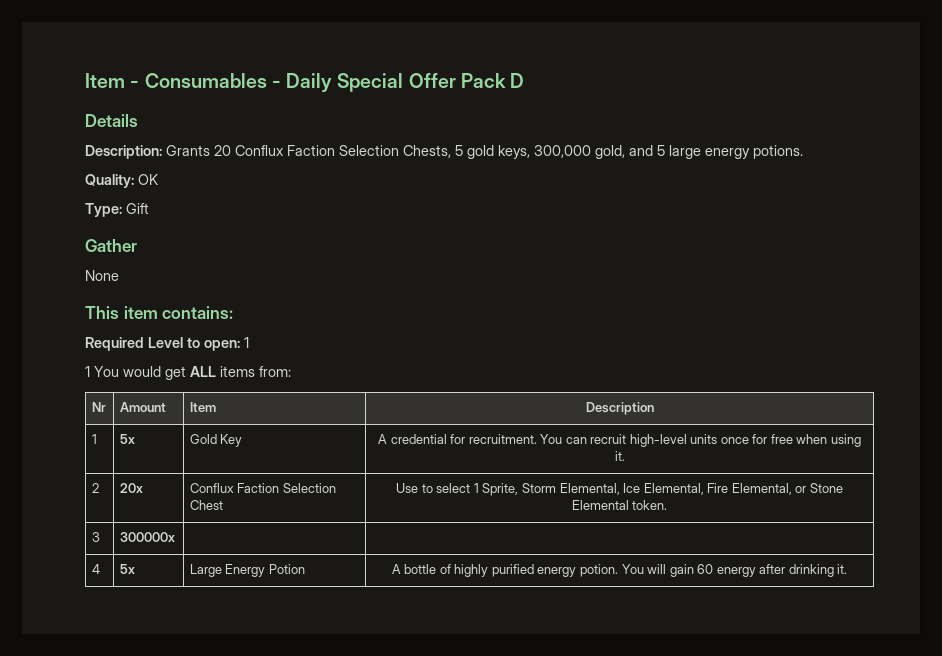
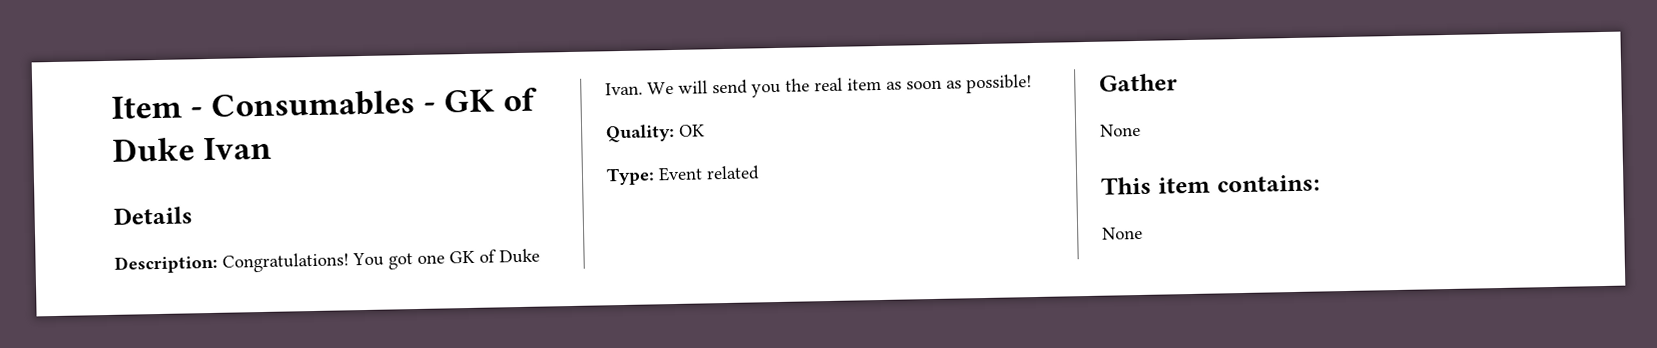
- Item - Consumables - Daily Special Offer Pack D
+ Item - Consumables - GK of Duke Ivan
  Details
- Description: Grants 20 Conflux Faction Selection Chests, 5 gold keys, 300,000 gold, and 5 large energy potions.
+ Description: Congratulations! You got one GK of Duke Ivan. We will send you the real item as soon as possible!
- Type: Gift
+ Type: Event related
  This item contains:
- Required Level to open: 1
- 1 You would get ALL items from:
- Nr | Amount | Item | Description
- 1 | 5x | Gold Key | A credential for recruitment. You can recruit high-level units once for free when using it.
- 2 | 20x | Conflux Faction Selection Chest | Use to select 1 Sprite, Storm Elemental, Ice Elemental, Fire Elemental, or Stone Elemental token.
- 3 | 300000x | |
- 4 | 5x | Large Energy Potion | A bottle of highly purified energy potion. You will gain 60 energy after drinking it.
+ None

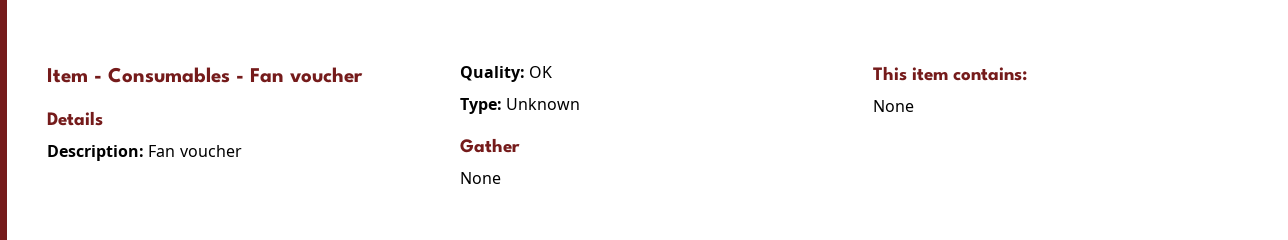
- Item - Consumables - GK of Duke Ivan
+ Item - Consumables - Fan voucher
  Details
- Description: Congratulations! You got one GK of Duke Ivan. We will send you the real item as soon as possible!
+ Description: Fan voucher
- Type: Event related
+ Type: Unknown

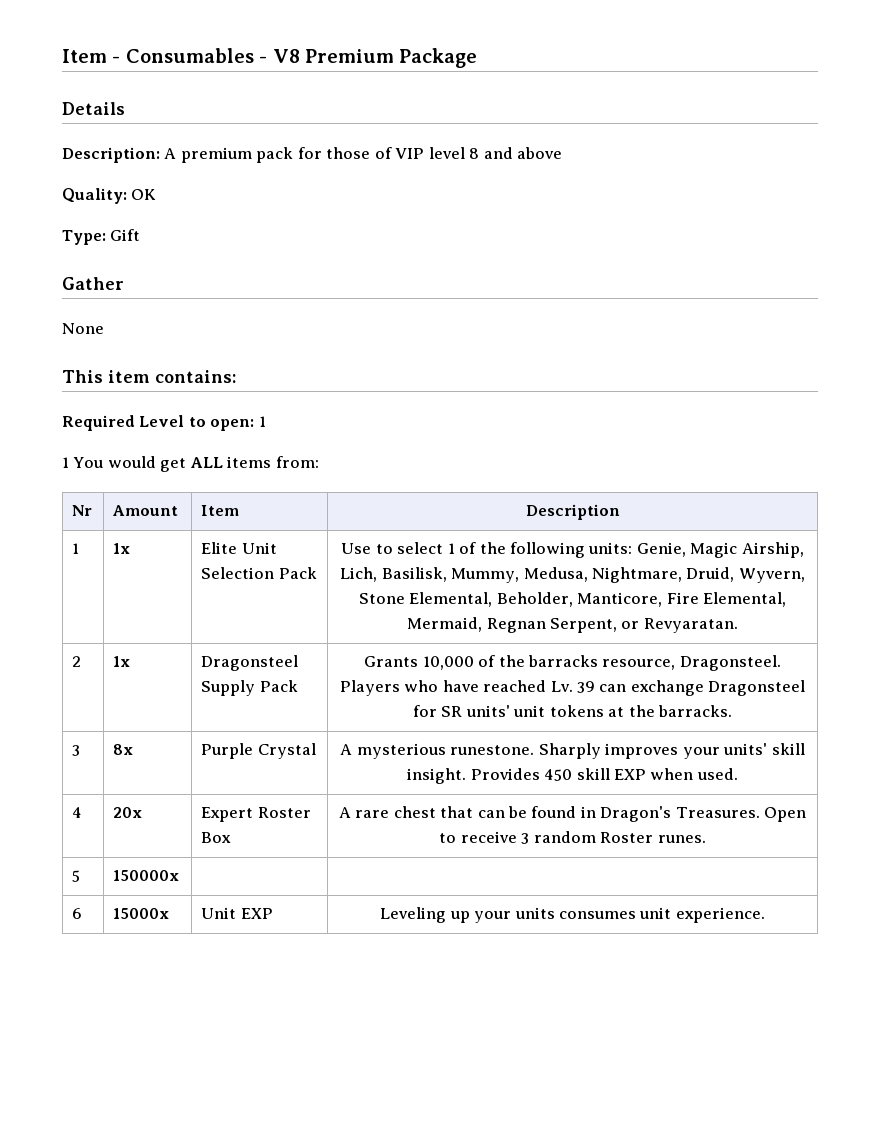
- Item - Consumables - Fan voucher
+ Item - Consumables - V8 Premium Package
- Description: Fan voucher
+ Description: A premium pack for those of VIP level 8 and above
- Type: Unknown
+ Type: Gift
  This item contains:
- None
+ Required Level to open: 1
+ 1 You would get ALL items from:
+ Nr | Amount | Item | Description
+ 1 | 1x | Elite Unit Selection Pack | Use to select 1 of the following units: Genie, Magic Airship, Lich, Basilisk, Mummy, Medusa, Nightmare, Druid, Wyvern, Stone Elemental, Beholder, Manticore, Fire Elemental, Mermaid, Regnan Serpent, or Revyaratan.
+ 2 | 1x | Dragonsteel Supply Pack | Grants 10,000 of the barracks resource, Dragonsteel. Players who have reached Lv. 39 can exchange Dragonsteel for SR units' unit tokens at the barracks.
+ 3 | 8x | Purple Crystal | A mysterious runestone. Sharply improves your units' skill insight. Provides 450 skill EXP when used.
+ 4 | 20x | Expert Roster Box | A rare chest that can be found in Dragon's Treasures. Open to receive 3 random Roster runes.
+ 5 | 150000x | |
+ 6 | 15000x | Unit EXP | Leveling up your units consumes unit experience.

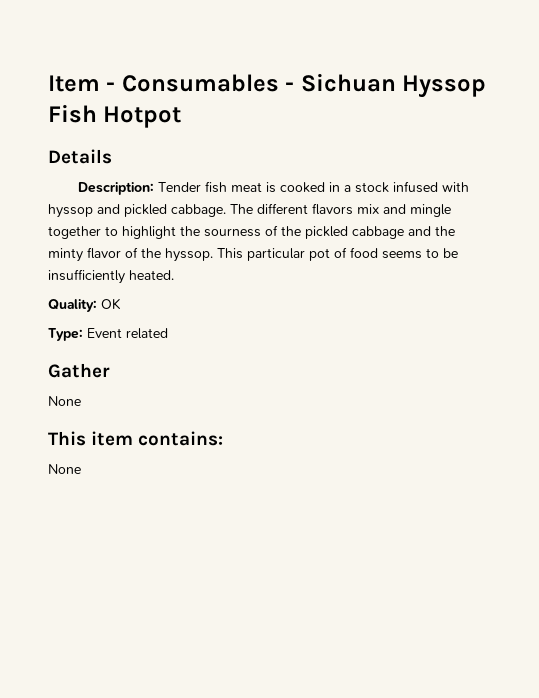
- Item - Consumables - V8 Premium Package
+ Item - Consumables - Sichuan Hyssop Fish Hotpot
  Details
- Description: A premium pack for those of VIP level 8 and above
+ Description: Tender fish meat is cooked in a stock infused with hyssop and pickled cabbage. The different flavors mix and mingle together to highlight the sourness of the pickled cabbage and the minty flavor of the hyssop. This particular pot of food seems to be insufficiently heated.
- Type: Gift
+ Type: Event related
  This item contains:
- Required Level to open: 1
- 1 You would get ALL items from:
- Nr | Amount | Item | Description
- 1 | 1x | Elite Unit Selection Pack | Use to select 1 of the following units: Genie, Magic Airship, Lich, Basilisk, Mummy, Medusa, Nightmare, Druid, Wyvern, Stone Elemental, Beholder, Manticore, Fire Elemental, Mermaid, Regnan Serpent, or Revyaratan.
- 2 | 1x | Dragonsteel Supply Pack | Grants 10,000 of the barracks resource, Dragonsteel. Players who have reached Lv. 39 can exchange Dragonsteel for SR units' unit tokens at the barracks.
- 3 | 8x | Purple Crystal | A mysterious runestone. Sharply improves your units' skill insight. Provides 450 skill EXP when used.
- 4 | 20x | Expert Roster Box | A rare chest that can be found in Dragon's Treasures. Open to receive 3 random Roster runes.
- 5 | 150000x | |
- 6 | 15000x | Unit EXP | Leveling up your units consumes unit experience.
+ None

